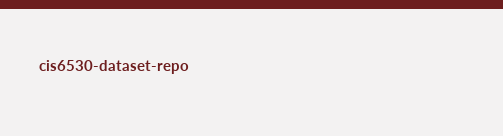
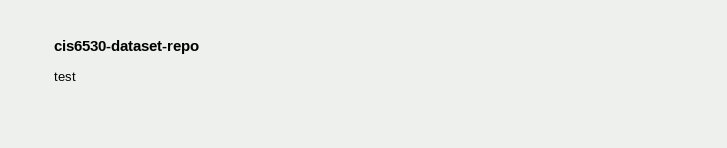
+ test

